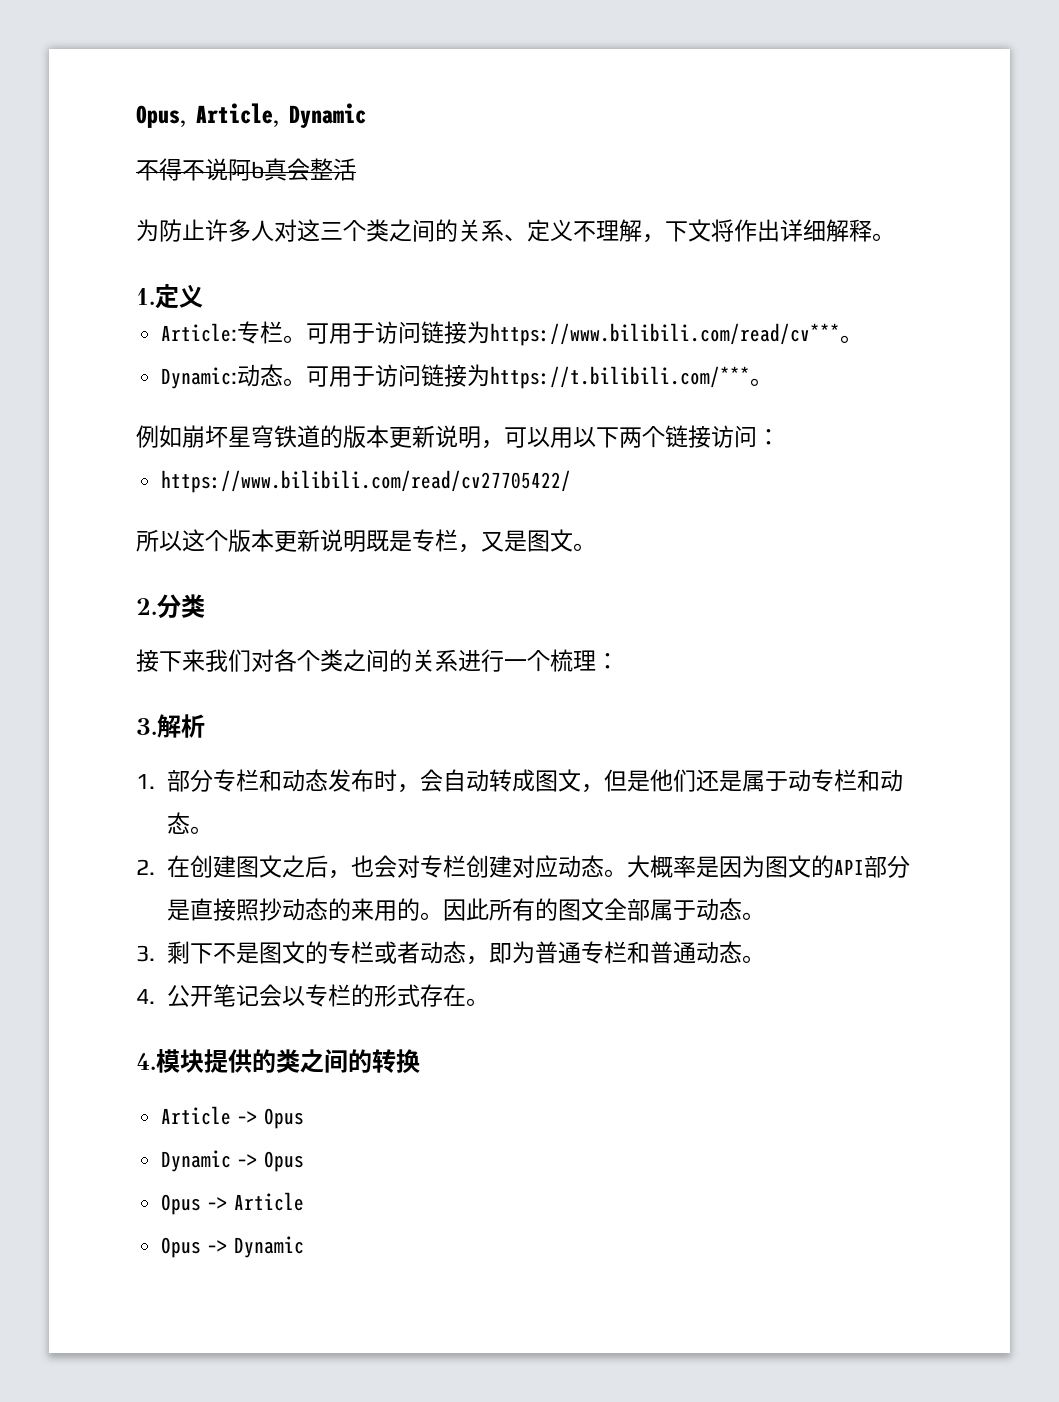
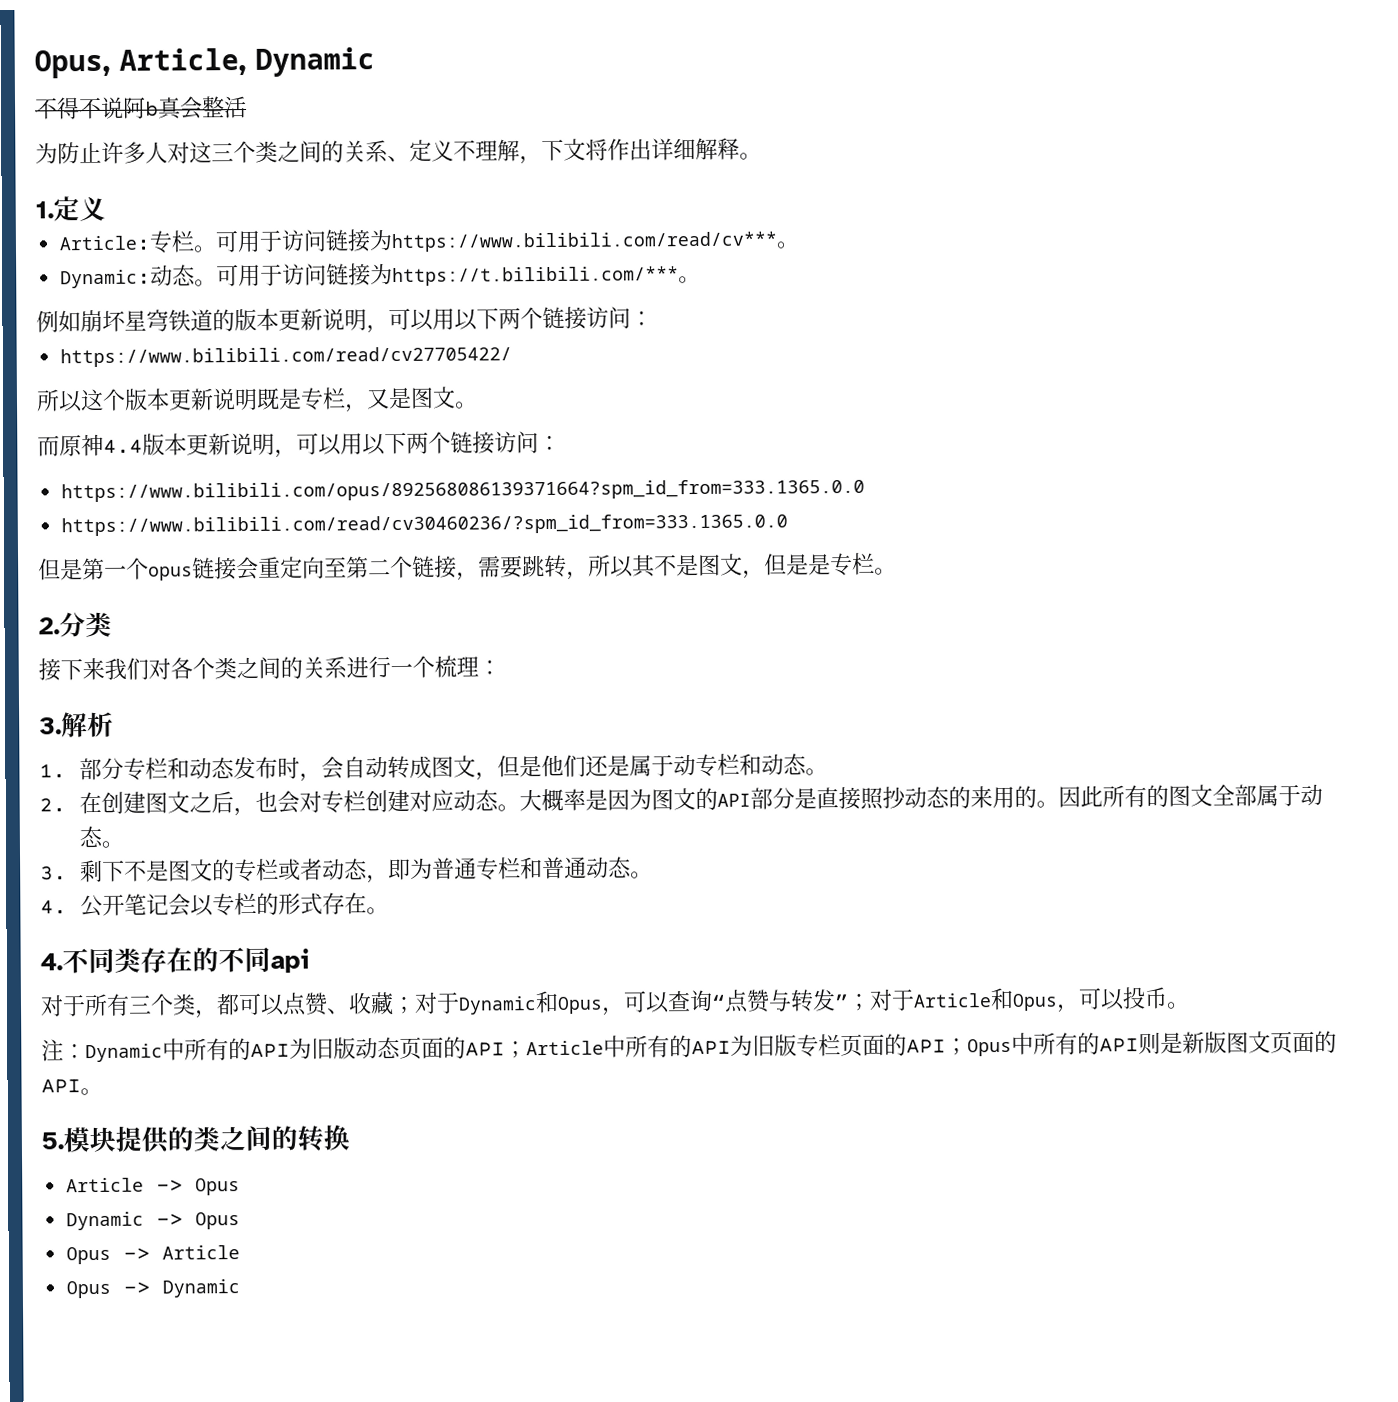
+ 而原神4.4版本更新说明，可以用以下两个链接访问：
+ https://www.bilibili.com/opus/892568086139371664?spm_id_from=333.1365.0.0
+ https://www.bilibili.com/read/cv30460236/?spm_id_from=333.1365.0.0
+ 但是第一个opus链接会重定向至第二个链接，需要跳转，所以其不是图文，但是是专栏。
- 4.模块提供的类之间的转换
+ 4.不同类存在的不同api
+ 对于所有三个类，都可以点赞、收藏；对于Dynamic和Opus，可以查询“点赞与转发”；对于Article和Opus，可以投币。
+ 注：Dynamic中所有的API为旧版动态页面的API；Article中所有的API为旧版专栏页面的API；Opus中所有的API则是新版图文页面的API。
+ 5.模块提供的类之间的转换

